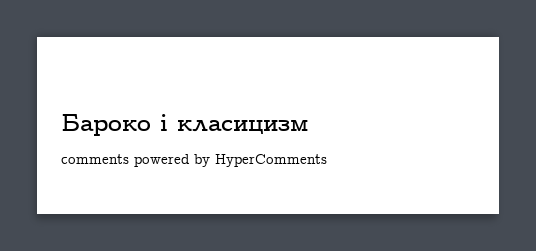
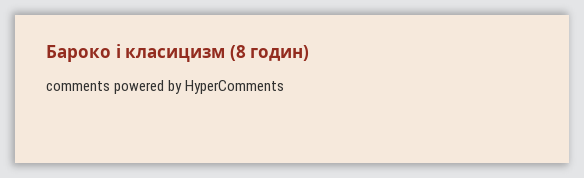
- Бароко і класицизм
+ Бароко і класицизм (8 годин)

